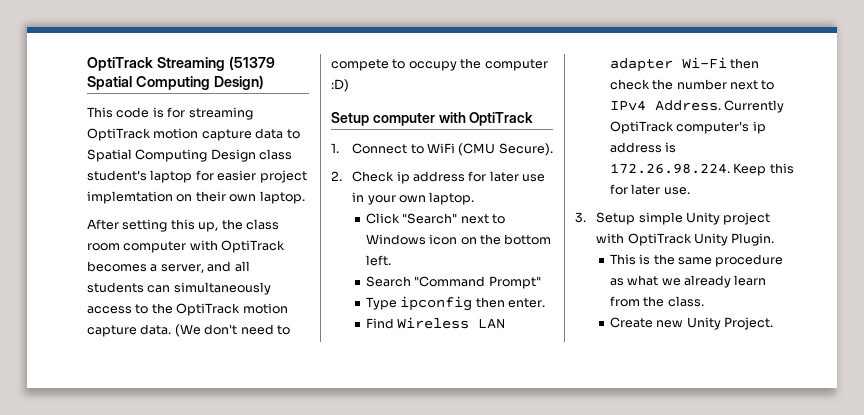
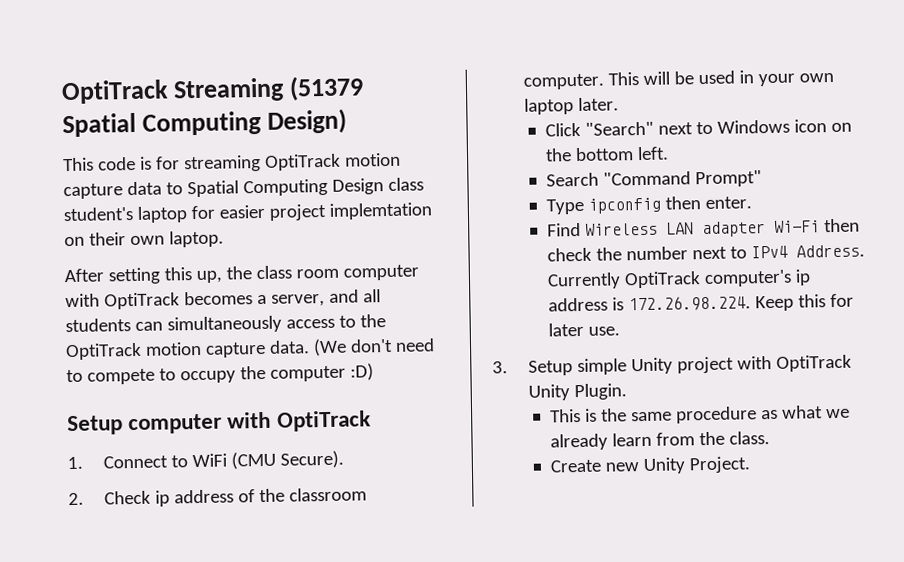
- 2. Check ip address for later use in your own laptop.
+ 2. Check ip address of the classroom computer. This will be used in your own laptop later.

